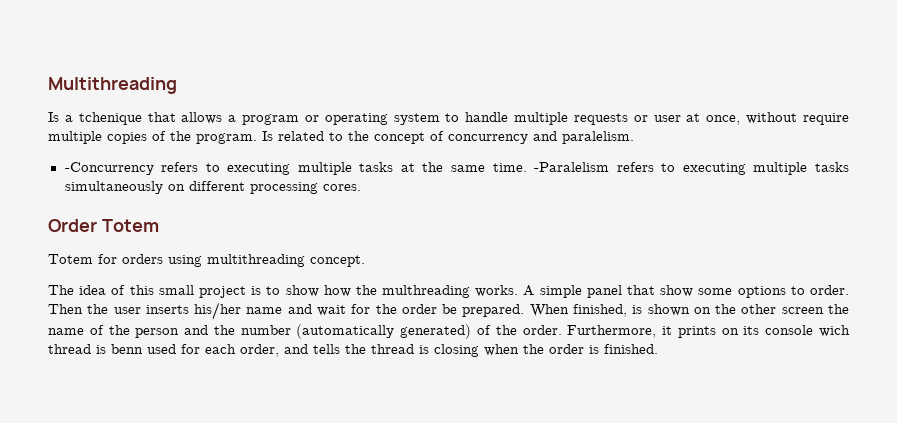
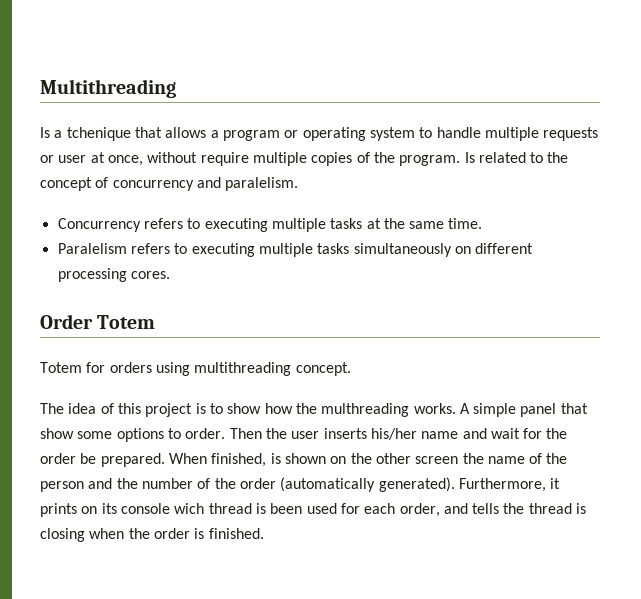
- -Concurrency refers to executing multiple tasks at the same time. -Paralelism refers to executing multiple tasks simultaneously on different processing cores.
+ Concurrency refers to executing multiple tasks at the same time.
+ Paralelism refers to executing multiple tasks simultaneously on different processing cores.
- The idea of this small project is to show how the multhreading works.
+ The idea of this project is to show how the multhreading works.
- When finished, is shown on the other screen the name of the person and the number (automatically generated) of the order.
+ When finished, is shown on the other screen the name of the person and the number of the order (automatically generated).
- Furthermore, it prints on its console wich thread is benn used for each order, and tells the thread is closing when the order is finished.
+ Furthermore, it prints on its console wich thread is been used for each order, and tells the thread is closing when the order is finished.

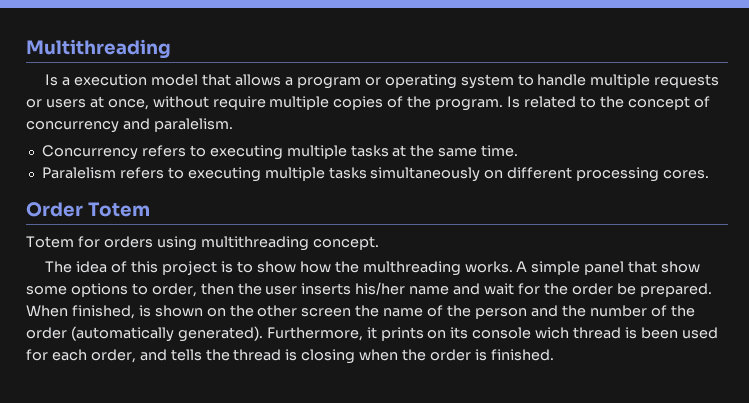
- Is a tchenique that allows a program or operating system to handle multiple requests or user at once, without require multiple copies of the program.
+ Is a execution model that allows a program or operating system to handle multiple requests or users at once, without require multiple copies of the program.
- A simple panel that show some options to order. Then the user inserts his/her name and wait for the order be prepared.
+ A simple panel that show some options to order, then the user inserts his/her name and wait for the order be prepared.

